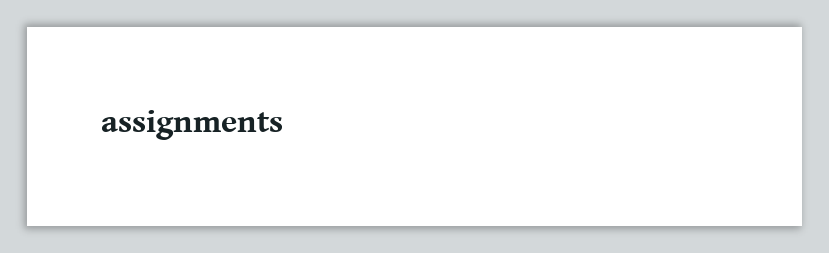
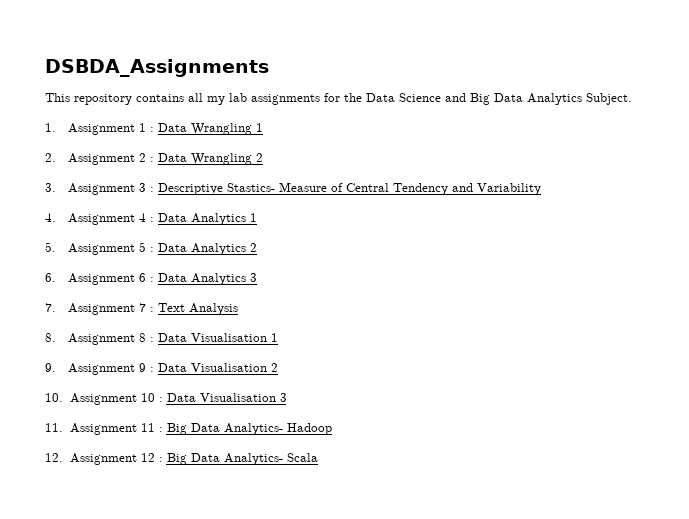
- assignments
+ DSBDA_Assignments
+ This repository contains all my lab assignments for the Data Science and Big Data Analytics Subject.
+ 1. Assignment 1 : Data Wrangling 1
+ 2. Assignment 2 : Data Wrangling 2
+ 3. Assignment 3 : Descriptive Stastics- Measure of Central Tendency and Variability
+ 4. Assignment 4 : Data Analytics 1
+ 5. Assignment 5 : Data Analytics 2
+ 6. Assignment 6 : Data Analytics 3
+ 7. Assignment 7 : Text Analysis
+ 8. Assignment 8 : Data Visualisation 1
+ 9. Assignment 9 : Data Visualisation 2
+ 10. Assignment 10 : Data Visualisation 3
+ 11. Assignment 11 : Big Data Analytics- Hadoop
+ 12. Assignment 12 : Big Data Analytics- Scala

